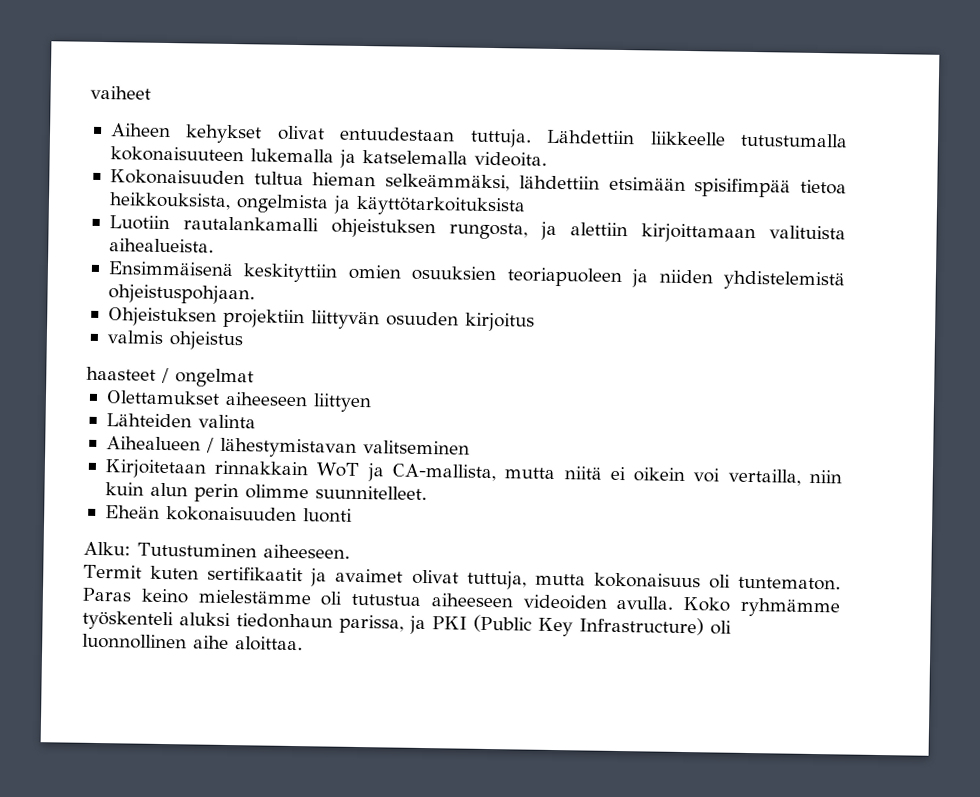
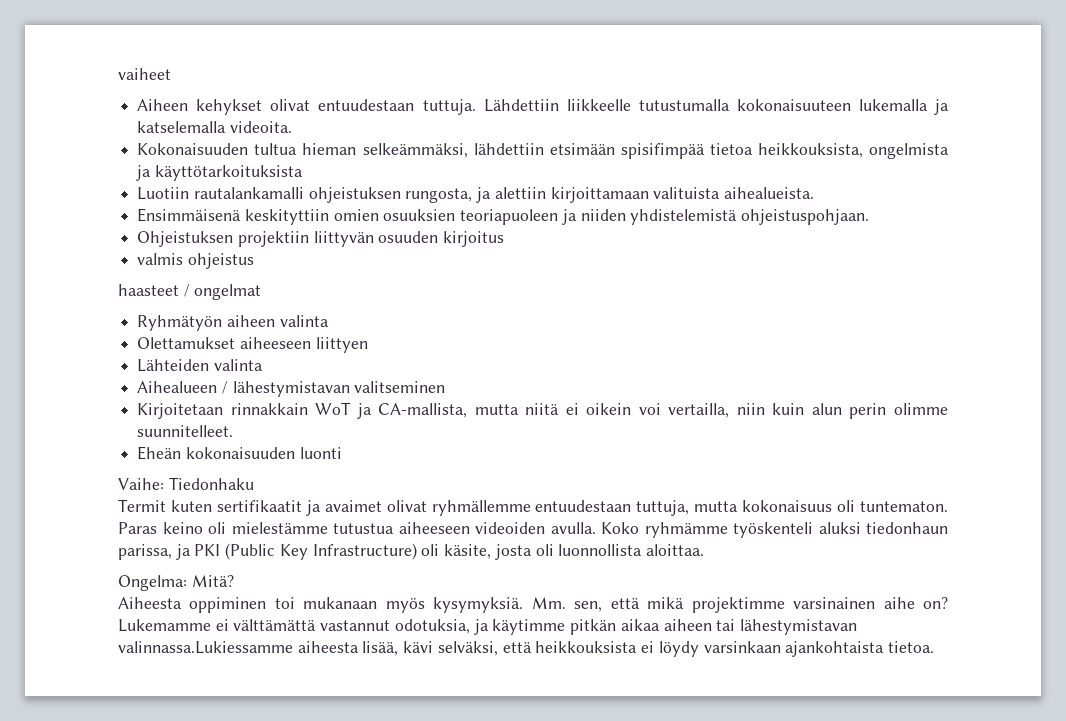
+ Ryhmätyön aiheen valinta
- Alku: Tutustuminen aiheeseen.
+ Vaihe: Tiedonhaku
- Termit kuten sertifikaatit ja avaimet olivat tuttuja, mutta kokonaisuus oli tuntematon.
+ Termit kuten sertifikaatit ja avaimet olivat ryhmällemme entuudestaan tuttuja, mutta kokonaisuus oli tuntematon.
- Paras keino mielestämme oli tutustua aiheeseen videoiden avulla.
+ Paras keino oli mielestämme tutustua aiheeseen videoiden avulla.
- Koko ryhmämme työskenteli aluksi tiedonhaun parissa, ja PKI (Public Key Infrastructure) oli luonnollinen aihe aloittaa.
+ Koko ryhmämme työskenteli aluksi tiedonhaun parissa, ja PKI (Public Key Infrastructure) oli käsite, josta oli luonnollista aloittaa.
+ Ongelma: Mitä?
+ Aiheesta oppiminen toi mukanaan myös kysymyksiä. Mm. sen, että mikä projektimme varsinainen aihe on? Lukemamme ei välttämättä vastannut odotuksia, ja käytimme pitkän aikaa aiheen tai lähestymistavan valinnassa.Lukiessamme aiheesta lisää, kävi selväksi, että heikkouksista ei löydy varsinkaan ajankohtaista tietoa.

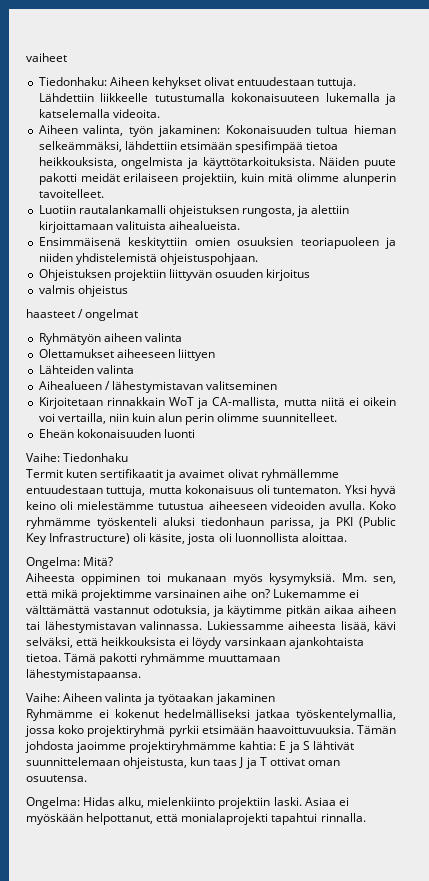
- Aiheen kehykset olivat entuudestaan tuttuja.
+ Tiedonhaku: Aiheen kehykset olivat entuudestaan tuttuja.
- Kokonaisuuden tultua hieman selkeämmäksi, lähdettiin etsimään spisifimpää tietoa heikkouksista, ongelmista ja käyttötarkoituksista
+ Aiheen valinta, työn jakaminen: Kokonaisuuden tultua hieman selkeämmäksi, lähdettiin etsimään spesifimpää tietoa heikkouksista, ongelmista ja käyttötarkoituksista. Näiden puute pakotti meidät erilaiseen projektiin, kuin mitä olimme alunperin tavoitelleet.
- Paras keino oli mielestämme tutustua aiheeseen videoiden avulla.
+ Yksi hyvä keino oli mielestämme tutustua aiheeseen videoiden avulla.
- Lukemamme ei välttämättä vastannut odotuksia, ja käytimme pitkän aikaa aiheen tai lähestymistavan valinnassa.Lukiessamme aiheesta lisää, kävi selväksi, että heikkouksista ei löydy varsinkaan ajankohtaista tietoa.
+ Lukemamme ei välttämättä vastannut odotuksia, ja käytimme pitkän aikaa aiheen tai lähestymistavan valinnassa. Lukiessamme aiheesta lisää, kävi selväksi, että heikkouksista ei löydy varsinkaan ajankohtaista tietoa.
+ Tämä pakotti ryhmämme muuttamaan lähestymistapaansa.
+ Vaihe: Aiheen valinta ja työtaakan jakaminen
+ Ryhmämme ei kokenut hedelmälliseksi jatkaa työskentelymallia, jossa koko projektiryhmä pyrkii etsimään haavoittuvuuksia. Tämän johdosta jaoimme projektiryhmämme kahtia: E ja S lähtivät suunnittelemaan ohjeistusta, kun taas J ja T ottivat oman osuutensa.
+ Ongelma: Hidas alku, mielenkiinto projektiin laski. Asiaa ei myöskään helpottanut, että monialaprojekti tapahtui rinnalla.

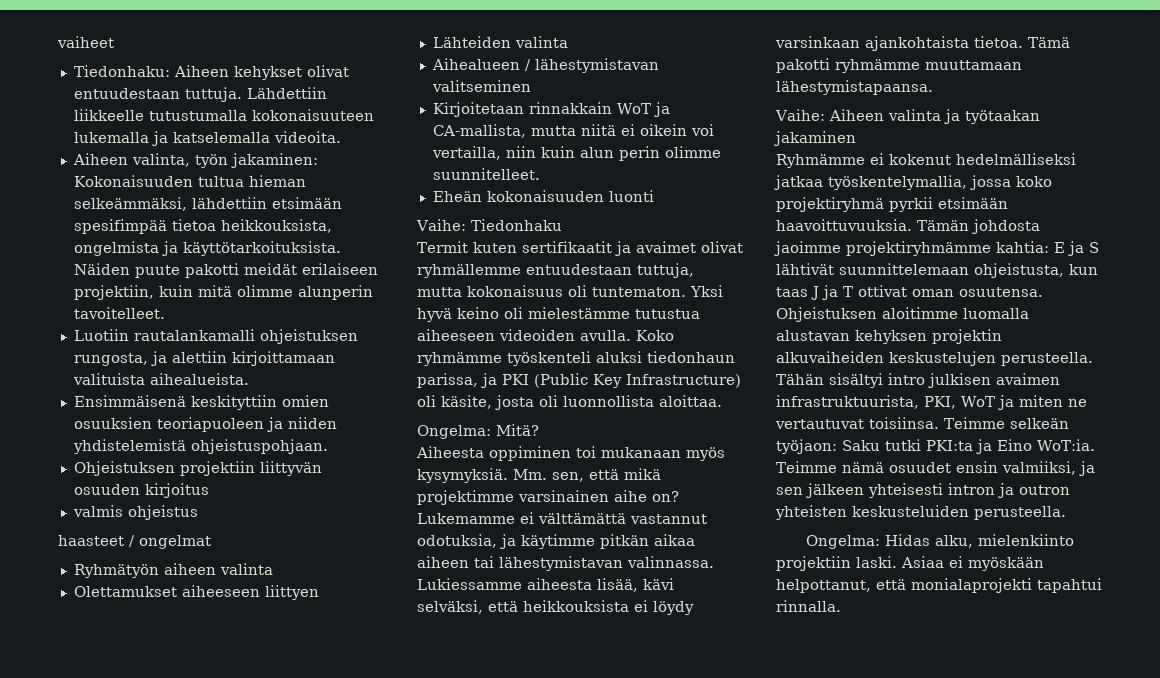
+ Ohjeistuksen aloitimme luomalla alustavan kehyksen projektin alkuvaiheiden keskustelujen perusteella. Tähän sisältyi intro julkisen avaimen infrastruktuurista, PKI, WoT ja miten ne vertautuvat toisiinsa. Teimme selkeän työjaon: Saku tutki PKI:ta ja Eino WoT:ia. Teimme nämä osuudet ensin valmiiksi, ja sen jälkeen yhteisesti intron ja outron yhteisten keskusteluiden perusteella.

